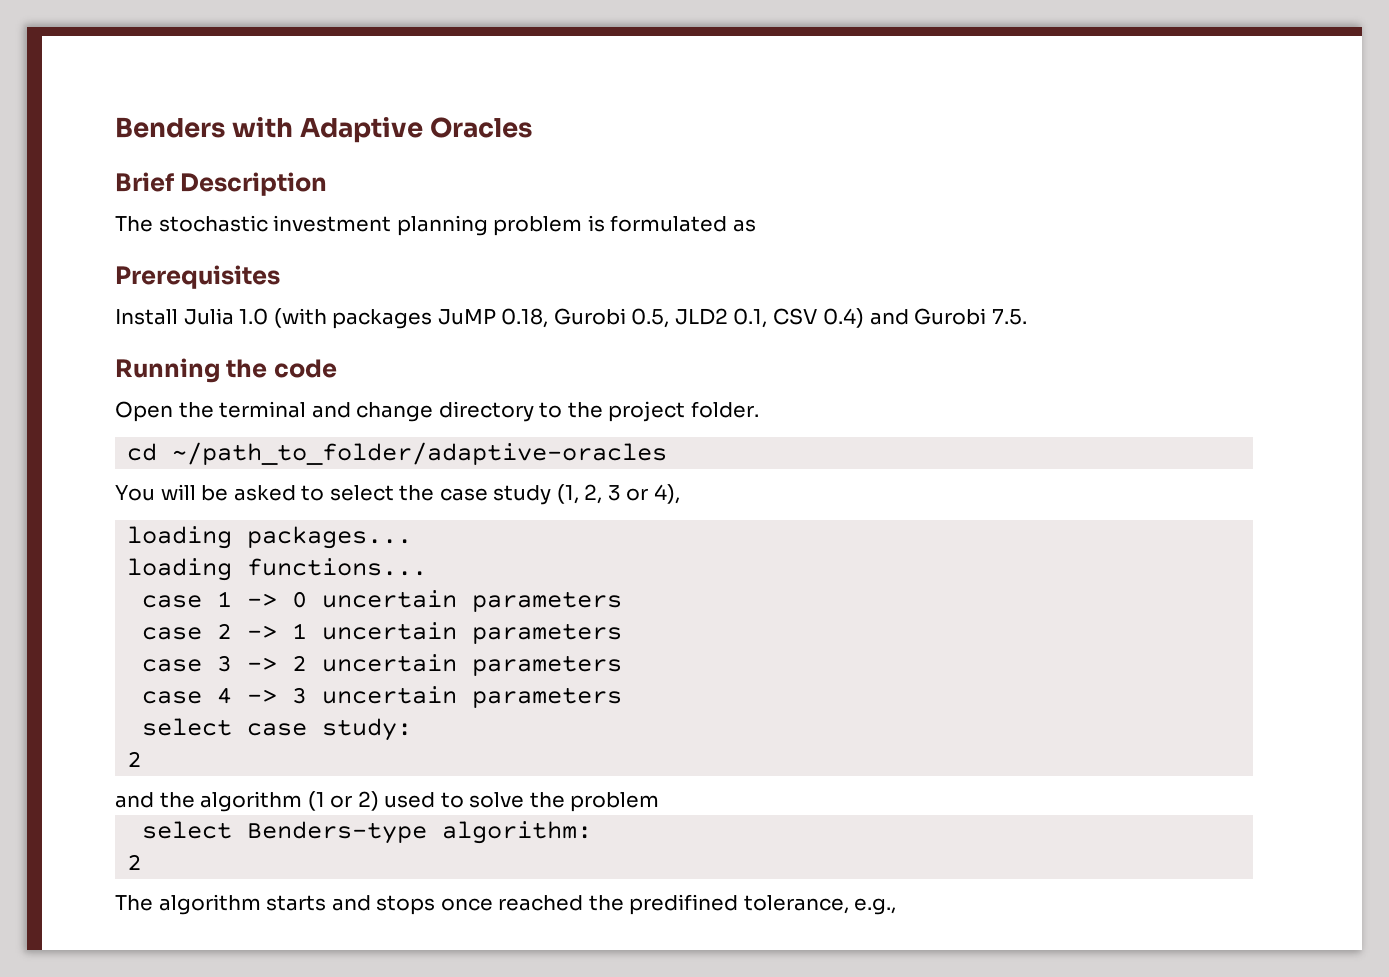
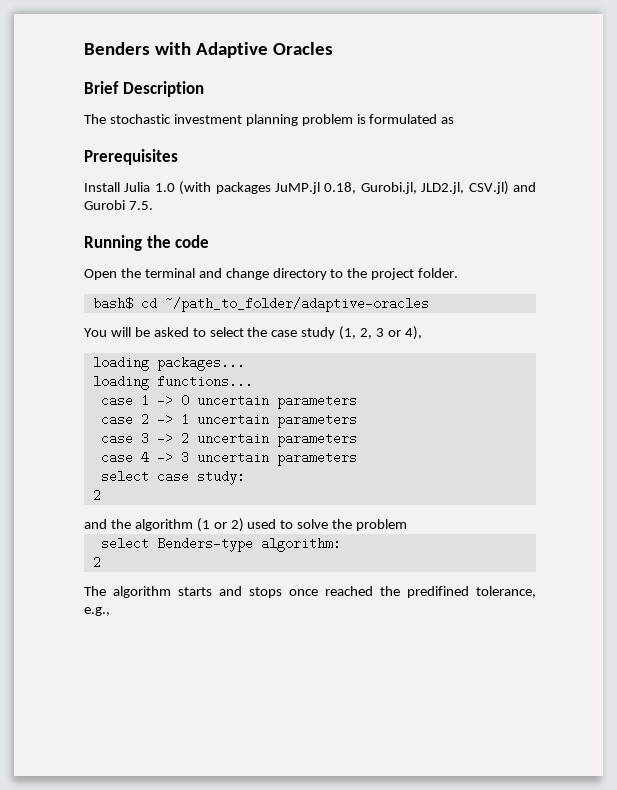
- Install Julia 1.0 (with packages JuMP 0.18, Gurobi 0.5, JLD2 0.1, CSV 0.4) and Gurobi 7.5.
+ Install Julia 1.0 (with packages JuMP.jl 0.18, Gurobi.jl, JLD2.jl, CSV.jl) and Gurobi 7.5.
- cd ~/path_to_folder/adaptive-oracles
+ bash$ cd ~/path_to_folder/adaptive-oracles

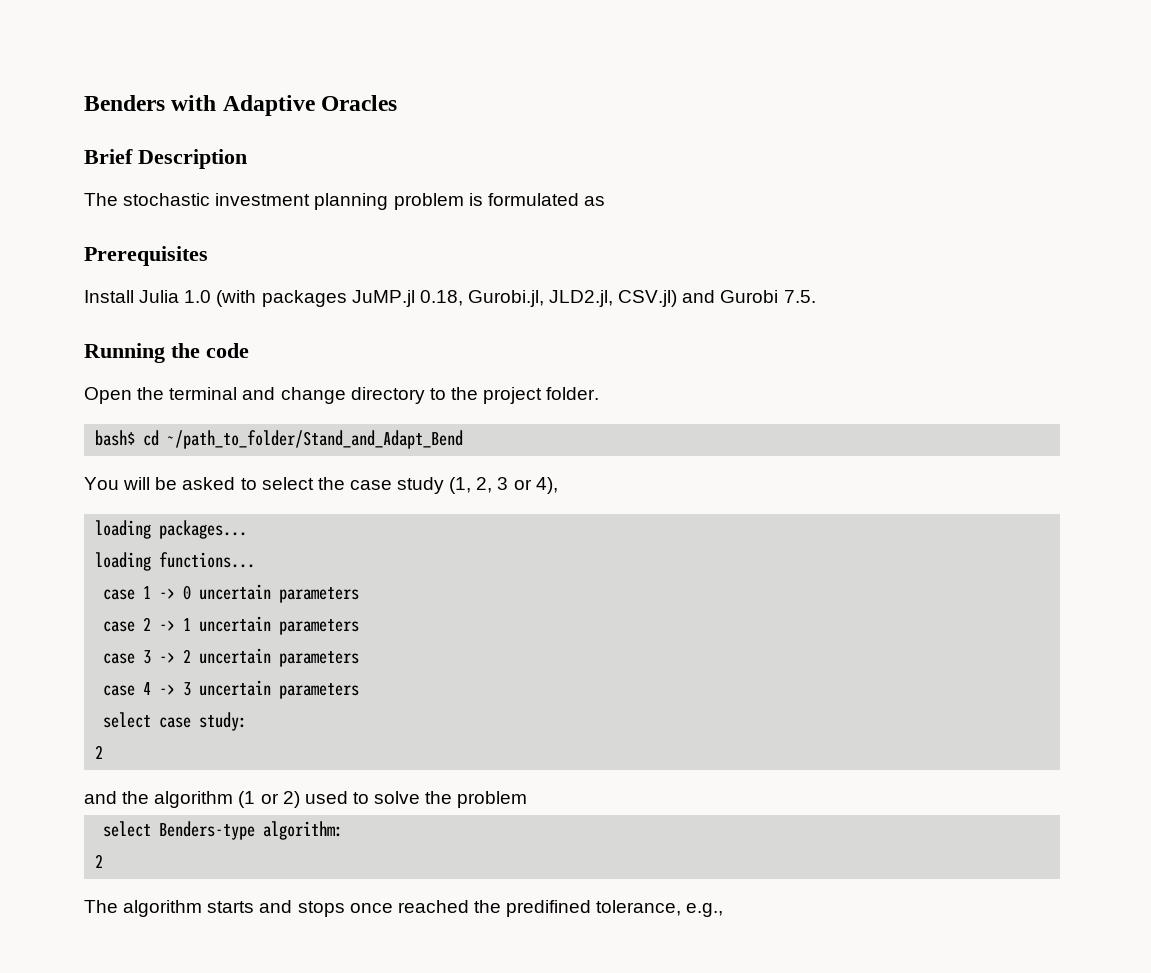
- bash$ cd ~/path_to_folder/adaptive-oracles
+ bash$ cd ~/path_to_folder/Stand_and_Adapt_Bend

